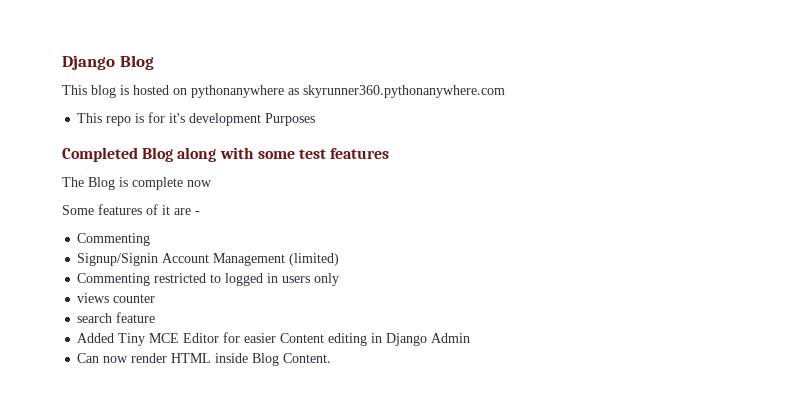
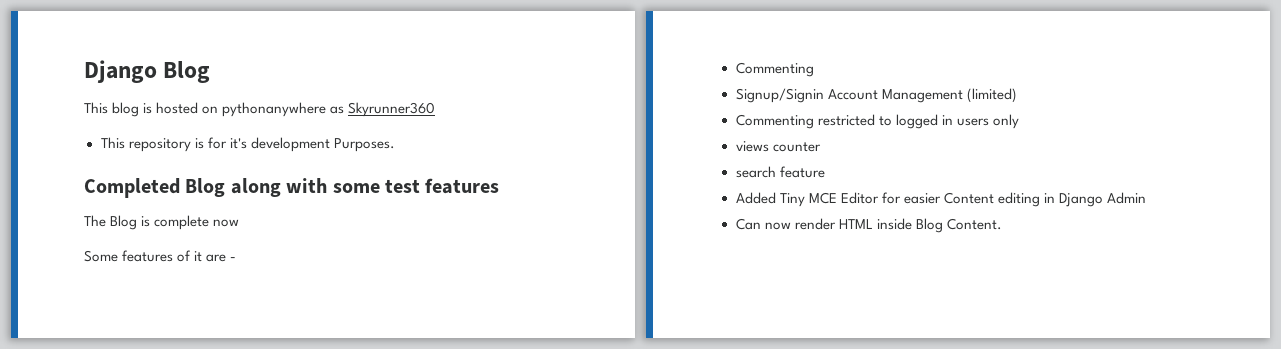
- This blog is hosted on pythonanywhere as skyrunner360.pythonanywhere.com
- This repo is for it's development Purposes
+ This blog is hosted on pythonanywhere as Skyrunner360
+ This repository is for it's development Purposes.

